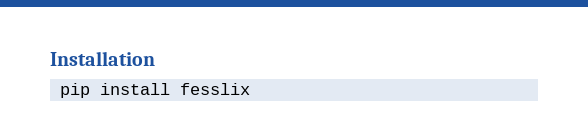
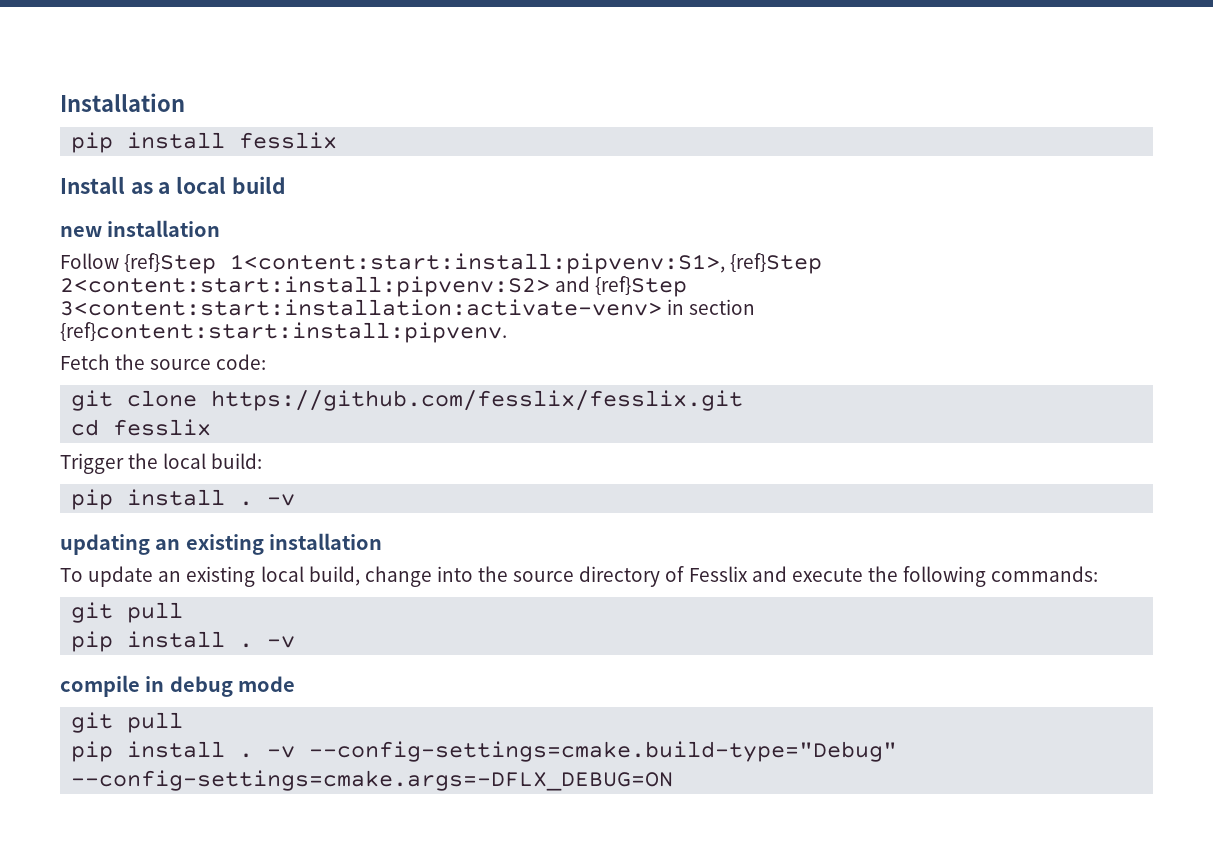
+ Install as a local build
+ new installation
+ Follow {ref}Step 1<content:start:install:pipvenv:S1>, {ref}Step 2<content:start:install:pipvenv:S2> and {ref}Step 3<content:start:installation:activate-venv> in section {ref}content:start:install:pipvenv.
+ Fetch the source code:
+ git clone https://github.com/fesslix/fesslix.git
+ cd fesslix
+ Trigger the local build:
+ pip install . -v
+ updating an existing installation
+ To update an existing local build, change into the source directory of Fesslix and execute the following commands:
+ git pull
+ pip install . -v
+ compile in debug mode
+ git pull
+ pip install . -v --config-settings=cmake.build-type="Debug" --config-settings=cmake.args=-DFLX_DEBUG=ON

